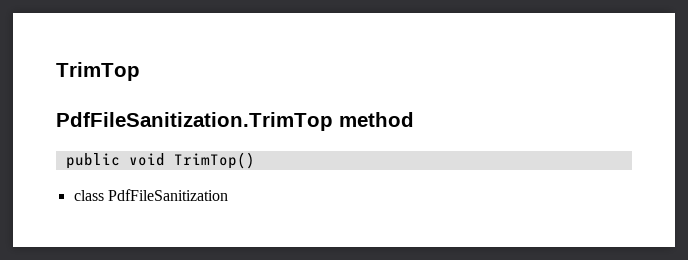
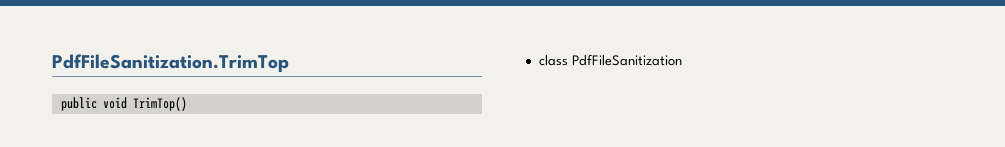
- TrimTop
- PdfFileSanitization.TrimTop method
+ PdfFileSanitization.TrimTop

